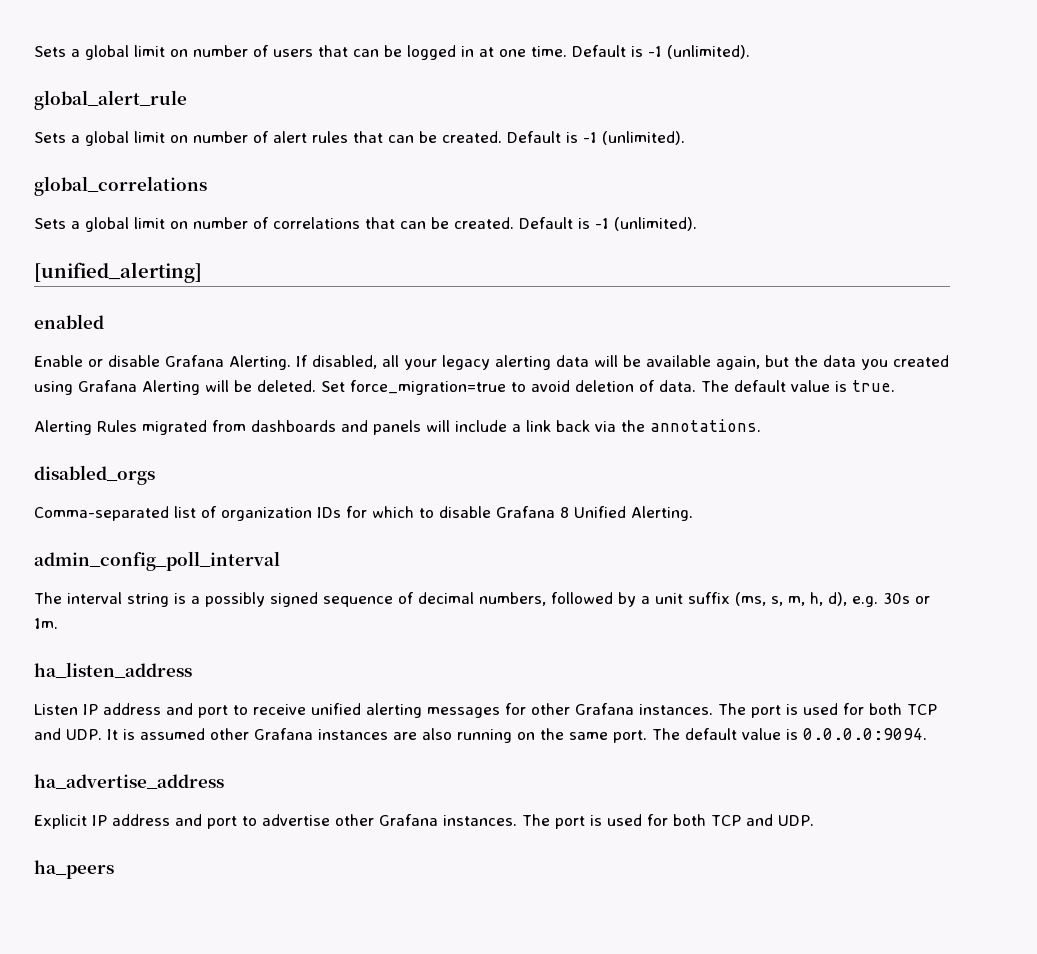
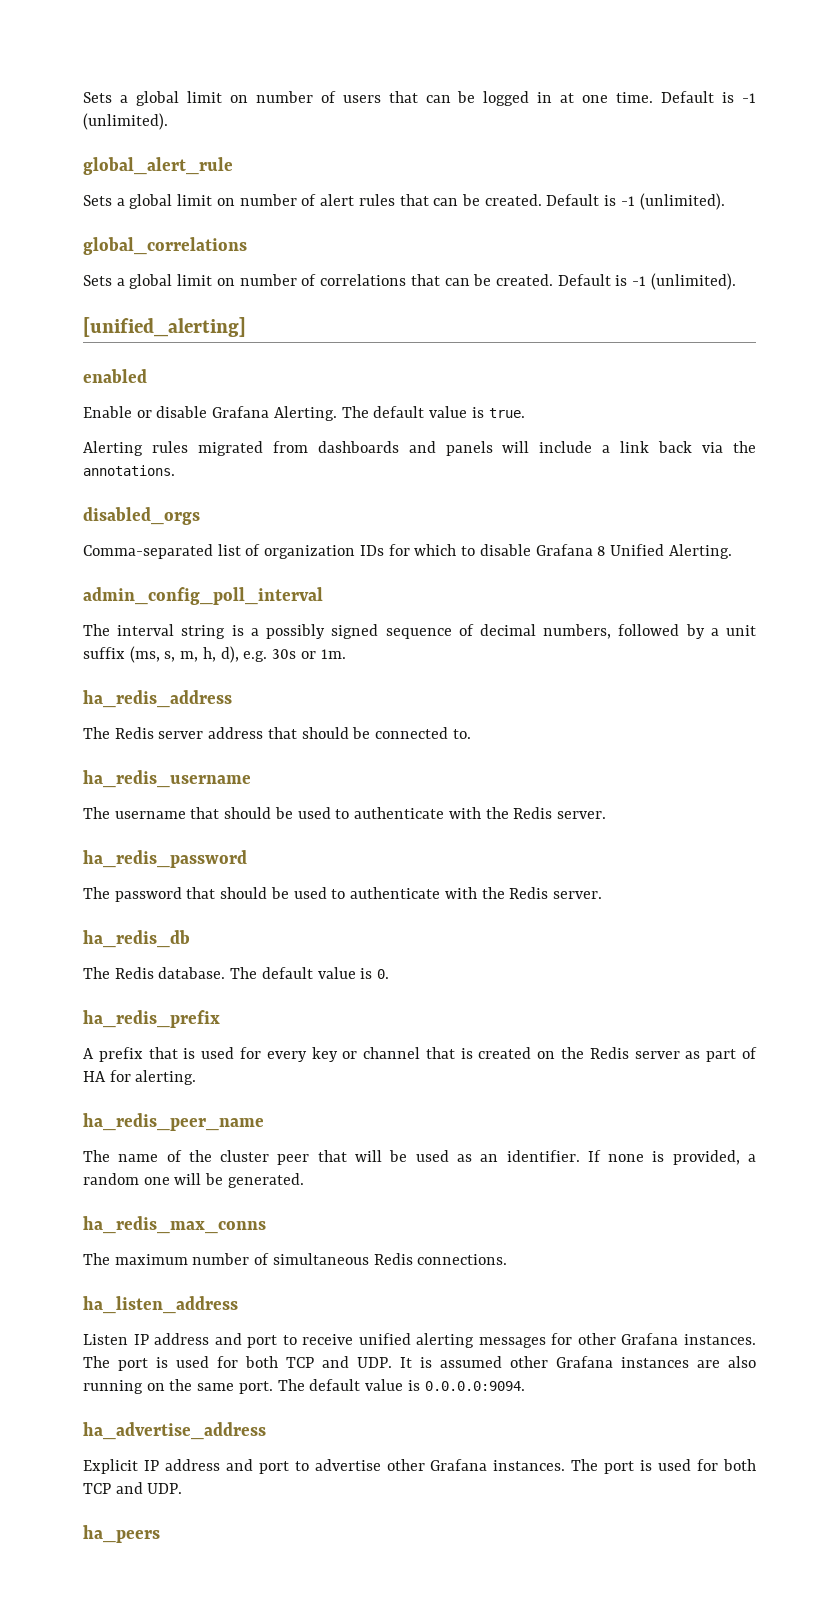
- If disabled, all your legacy alerting data will be available again, but the data you created using Grafana Alerting will be deleted. Set force_migration=true to avoid deletion of data.
- Alerting Rules migrated from dashboards and panels will include a link back via the annotations.
+ Alerting rules migrated from dashboards and panels will include a link back via the annotations.
+ ha_redis_address
+ The Redis server address that should be connected to.
+ ha_redis_username
+ The username that should be used to authenticate with the Redis server.
+ ha_redis_password
+ The password that should be used to authenticate with the Redis server.
+ ha_redis_db
+ The Redis database. The default value is 0.
+ ha_redis_prefix
+ A prefix that is used for every key or channel that is created on the Redis server as part of HA for alerting.
+ ha_redis_peer_name
+ The name of the cluster peer that will be used as an identifier. If none is provided, a random one will be generated.
+ ha_redis_max_conns
+ The maximum number of simultaneous Redis connections.

